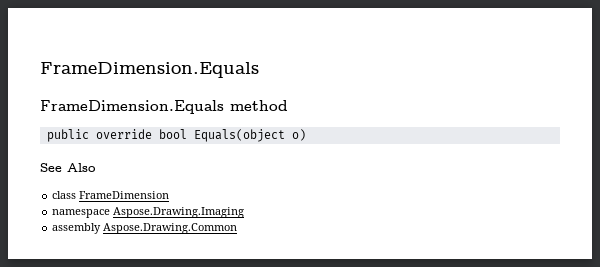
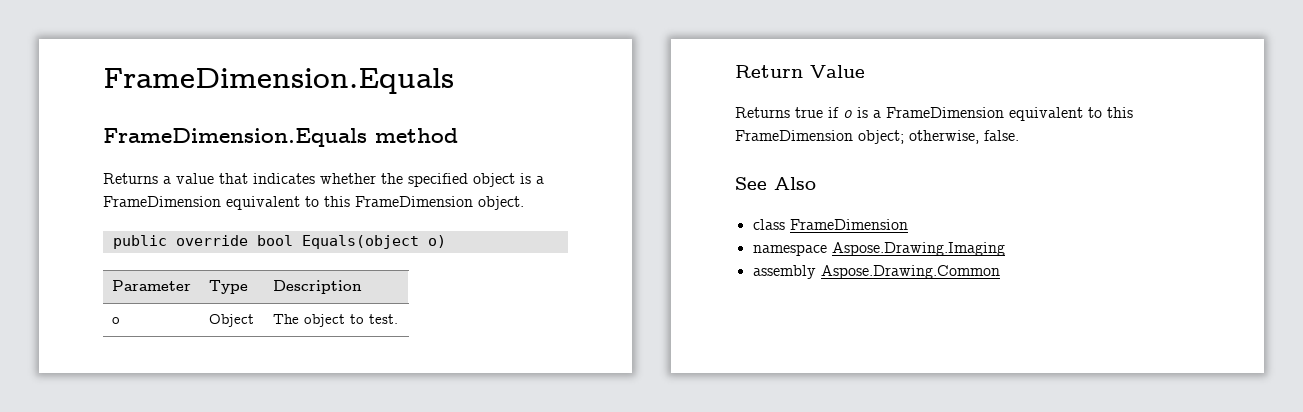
+ Returns a value that indicates whether the specified object is a FrameDimension equivalent to this FrameDimension object.
+ Parameter | Type | Description
+ o | Object | The object to test.
+ Return Value
+ Returns true if o is a FrameDimension equivalent to this FrameDimension object; otherwise, false.

